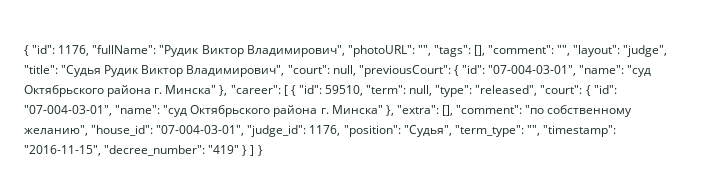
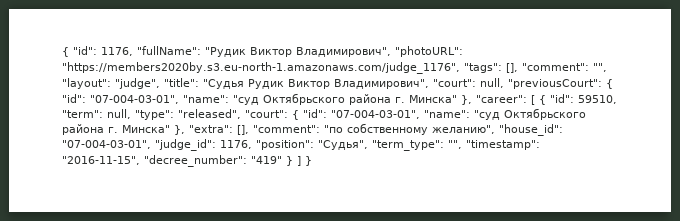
- "", "tags":
+ "https://members2020by.s3.eu-north-1.amazonaws.com/judge_1176", "tags":

